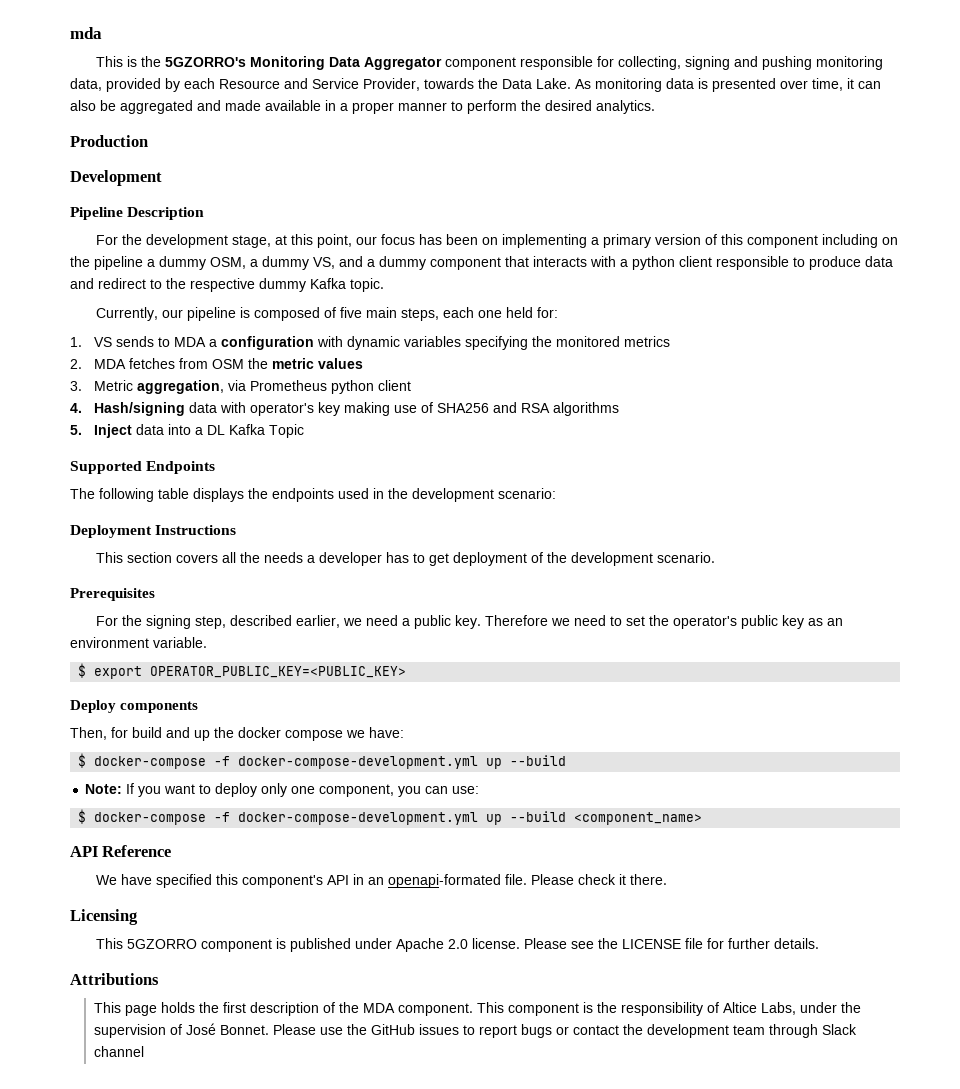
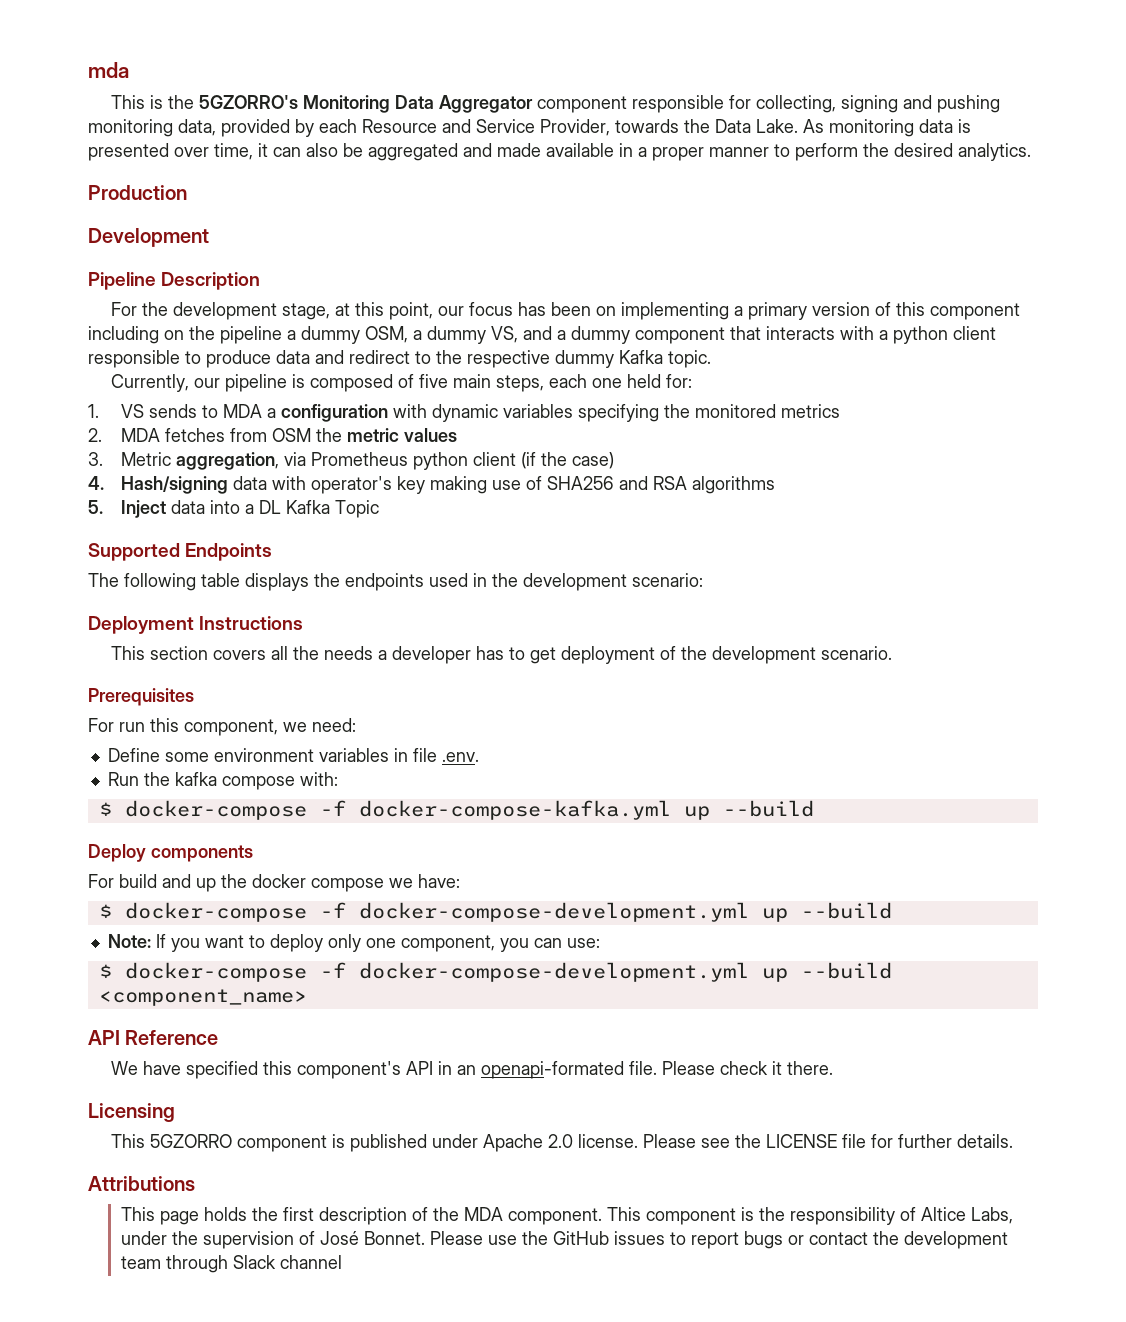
- 3. Metric aggregation, via Prometheus python client
+ 3. Metric aggregation, via Prometheus python client (if the case)
- For the signing step, described earlier, we need a public key. Therefore we need to set the operator's public key as an environment variable.
- $ export OPERATOR_PUBLIC_KEY=<PUBLIC_KEY>
+ For run this component, we need:
+ Define some environment variables in file .env.
+ Run the kafka compose with:
+ $ docker-compose -f docker-compose-kafka.yml up --build
- Then, for build and up the docker compose we have:
+ For build and up the docker compose we have:

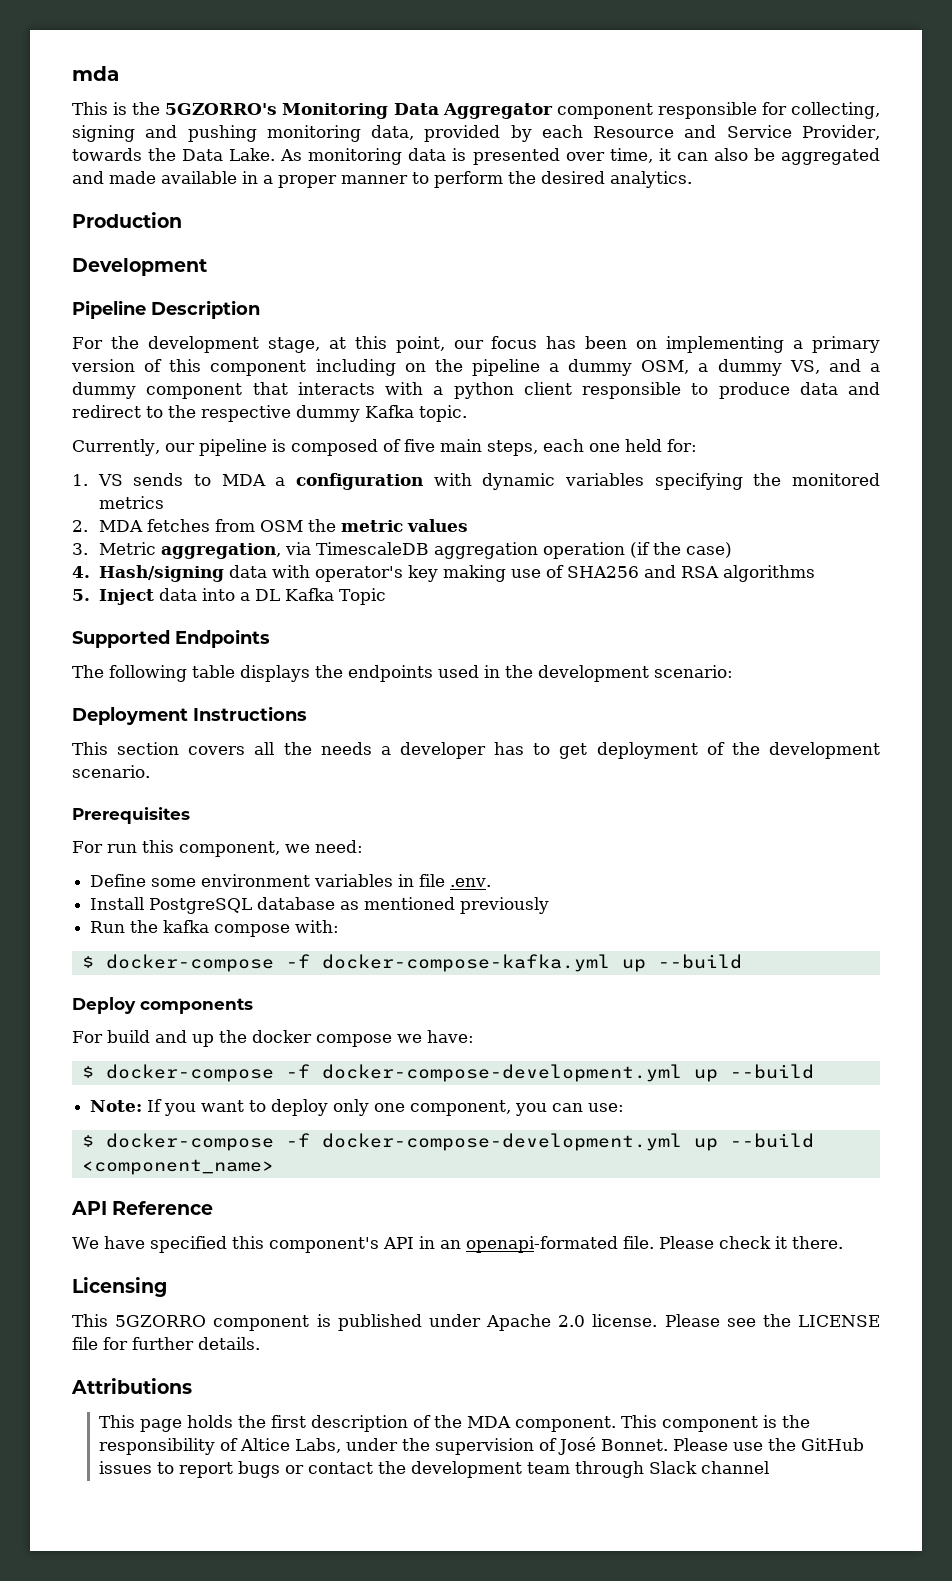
- 3. Metric aggregation, via Prometheus python client (if the case)
+ 3. Metric aggregation, via TimescaleDB aggregation operation (if the case)
+ Install PostgreSQL database as mentioned previously

